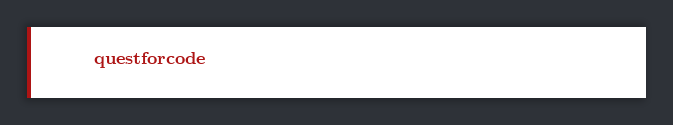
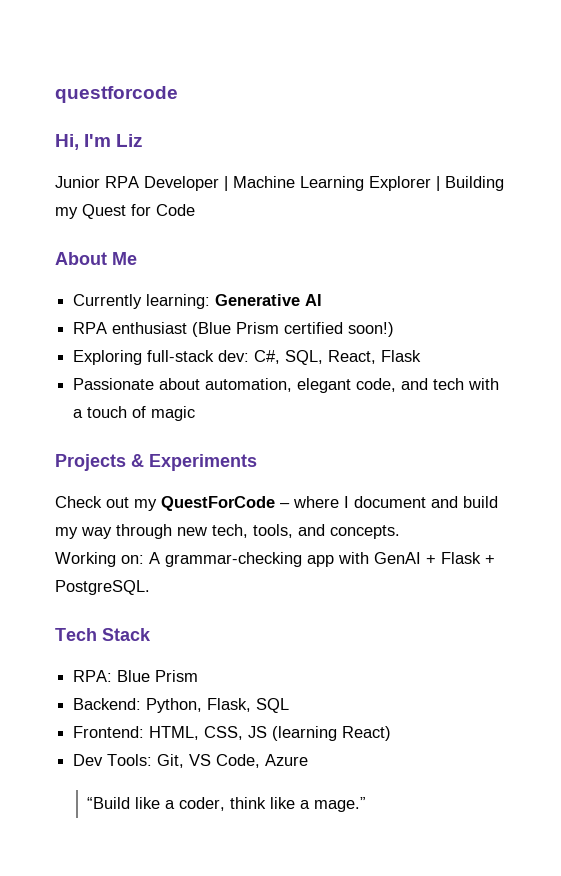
+ Hi, I'm Liz
+ Junior RPA Developer | Machine Learning Explorer | Building my Quest for Code
+ About Me
+ Currently learning: Generative AI
+ RPA enthusiast (Blue Prism certified soon!)
+ Exploring full-stack dev: C#, SQL, React, Flask
+ Passionate about automation, elegant code, and tech with a touch of magic
+ Projects & Experiments
+ Check out my QuestForCode – where I document and build my way through new tech, tools, and concepts.
+ Working on: A grammar-checking app with GenAI + Flask + PostgreSQL.
+ Tech Stack
+ RPA: Blue Prism
+ Backend: Python, Flask, SQL
+ Frontend: HTML, CSS, JS (learning React)
+ Dev Tools: Git, VS Code, Azure
+ “Build like a coder, think like a mage.”

